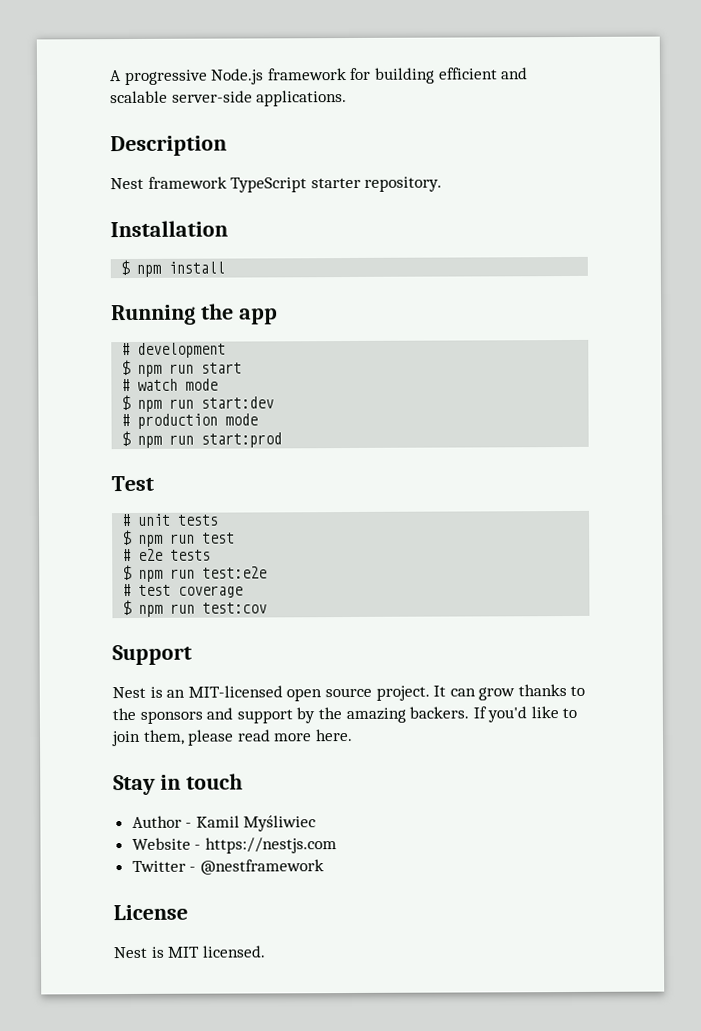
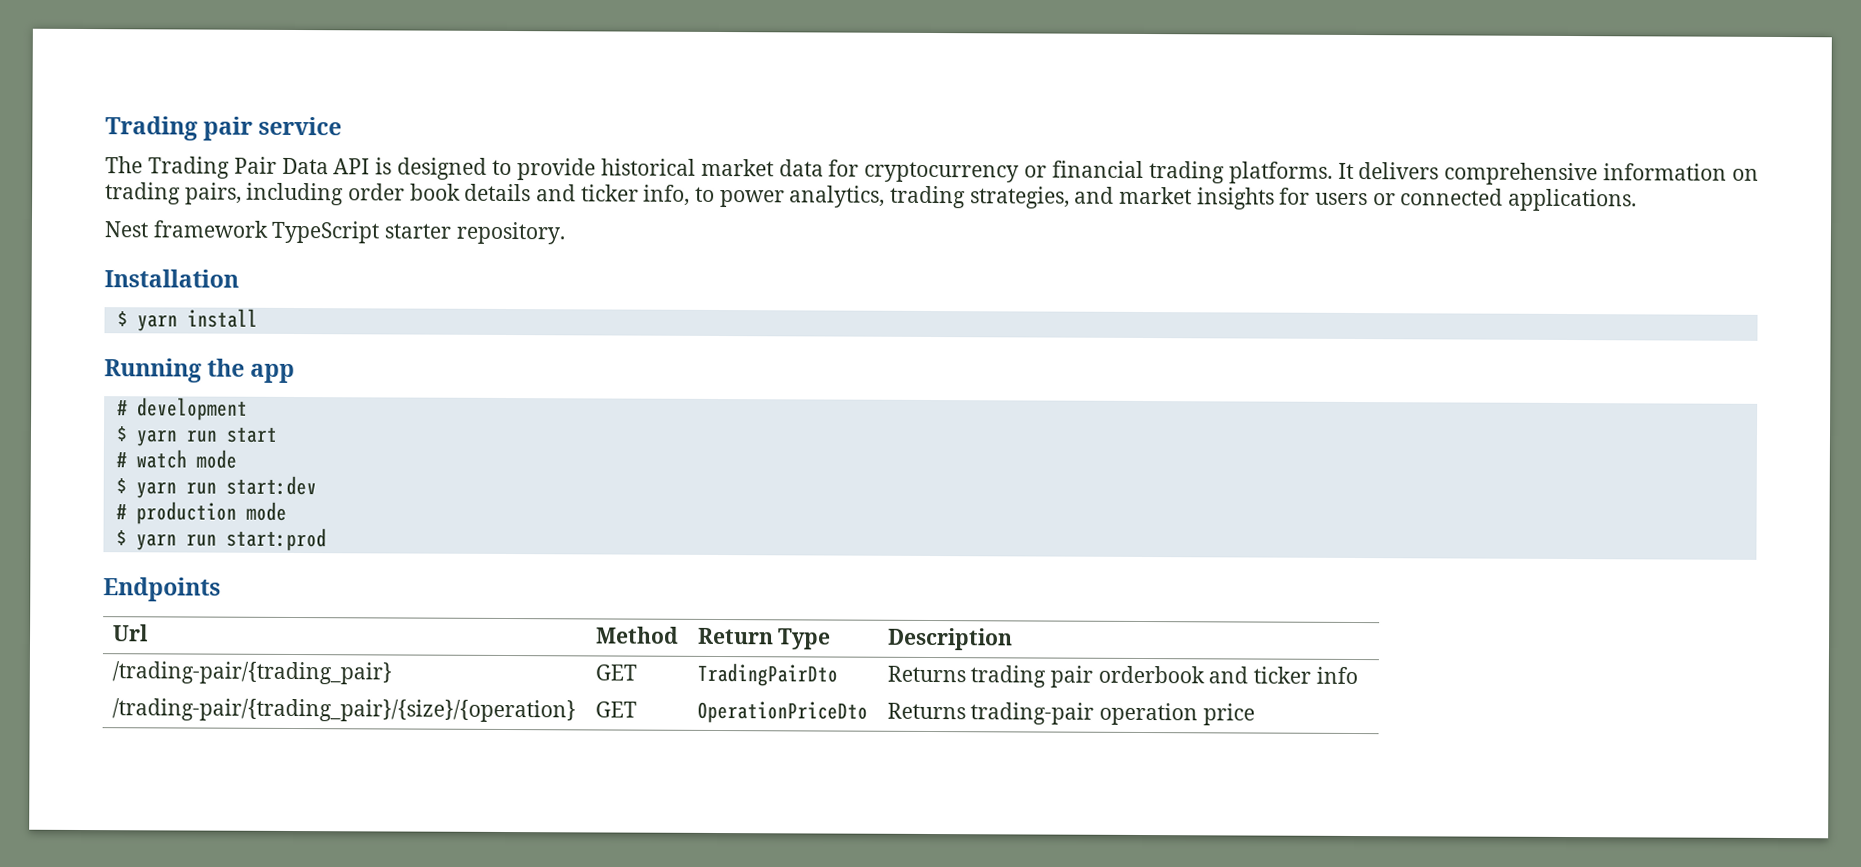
- A progressive Node.js framework for building efficient and scalable server-side applications.
+ Trading pair service
+ The Trading Pair Data API is designed to provide historical market data for cryptocurrency or financial trading platforms. It delivers comprehensive information on trading pairs, including order book details and ticker info, to power analytics, trading strategies, and market insights for users or connected applications.
- Description
- $ npm install
+ $ yarn install
- $ npm run start
+ $ yarn run start
- $ npm run start:dev
+ $ yarn run start:dev
- $ npm run start:prod
+ $ yarn run start:prod
- Test
- # unit tests
- $ npm run test
- # e2e tests
- $ npm run test:e2e
- # test coverage
- $ npm run test:cov
- Support
- Nest is an MIT-licensed open source project. It can grow thanks to the sponsors and support by the amazing backers. If you'd like to join them, please read more here.
- Stay in touch
- Author - Kamil Myśliwiec
- Website - https://nestjs.com
- Twitter - @nestframework
- License
- Nest is MIT licensed.
+ Endpoints
+ Url | Method | Return Type | Description
+ /trading-pair/{trading_pair} | GET | TradingPairDto | Returns trading pair orderbook and ticker info
+ /trading-pair/{trading_pair}/{size}/{operation} | GET | OperationPriceDto | Returns trading-pair operation price

